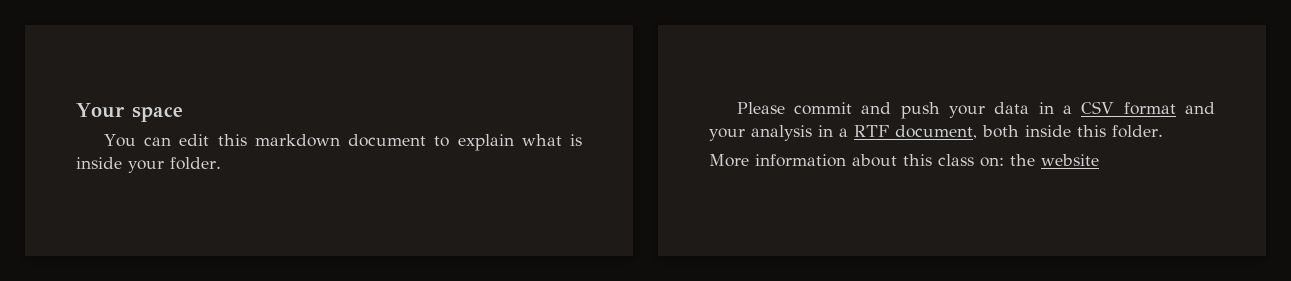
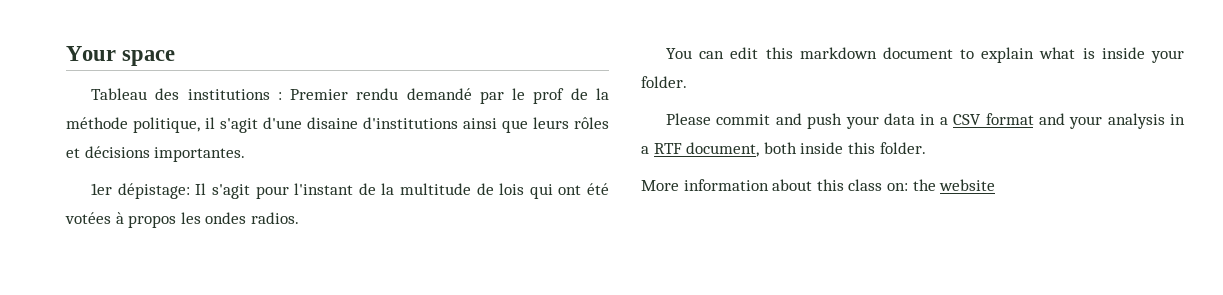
+ Tableau des institutions : Premier rendu demandé par le prof de la méthode politique, il s'agit d'une disaine d'institutions ainsi que leurs rôles et décisions importantes.
+ 1er dépistage: Il s'agit pour l'instant de la multitude de lois qui ont été votées à propos les ondes radios.

